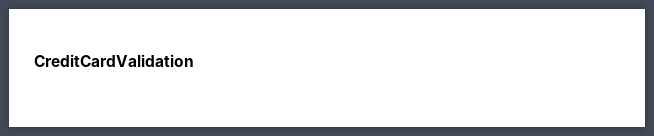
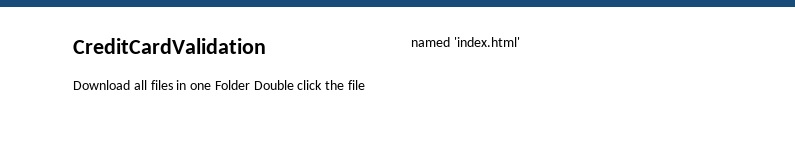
+ Download all files in one Folder Double click the file named 'index.html'

